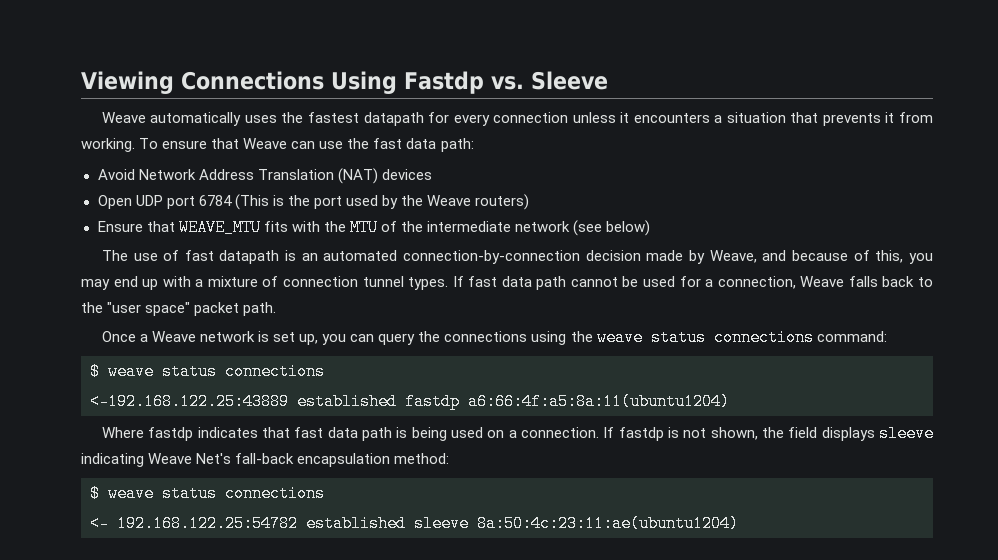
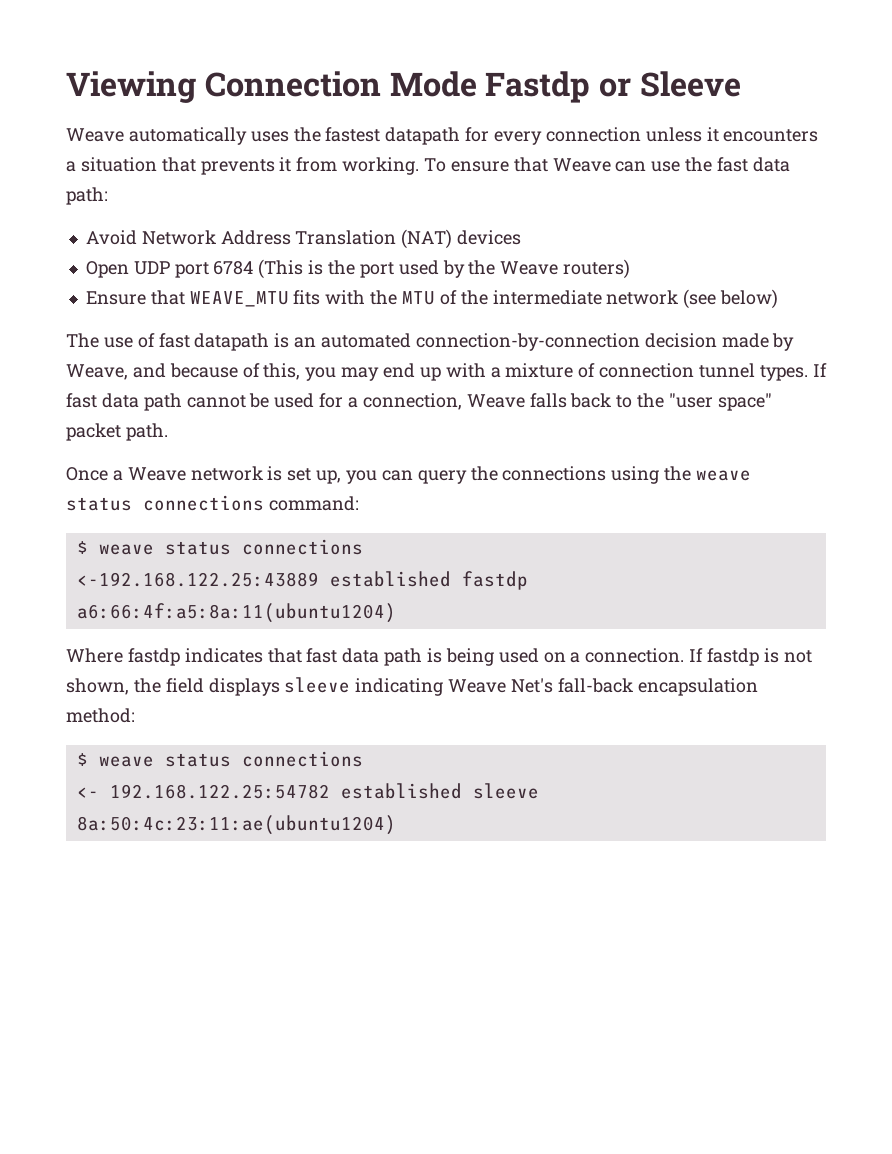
- Viewing Connections Using Fastdp vs. Sleeve
+ Viewing Connection Mode Fastdp or Sleeve

